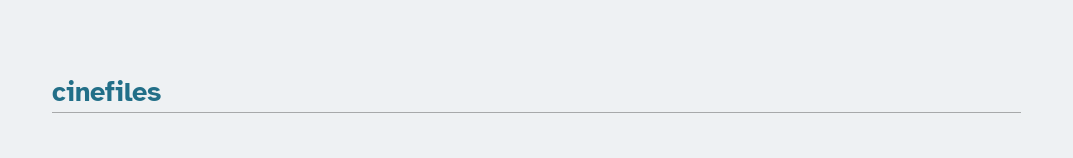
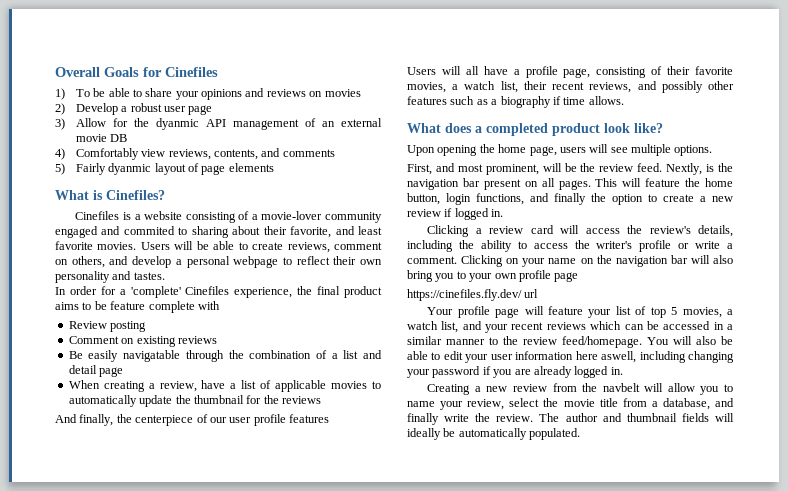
- cinefiles
+ Overall Goals for Cinefiles
+ 1) To be able to share your opinions and reviews on movies
+ 2) Develop a robust user page
+ 3) Allow for the dyanmic API management of an external movie DB
+ 4) Comfortably view reviews, contents, and comments
+ 5) Fairly dyanmic layout of page elements
+ What is Cinefiles?
+ Cinefiles is a website consisting of a movie-lover community engaged and commited to sharing about their favorite, and least favorite movies. Users will be able to create reviews, comment on others, and develop a personal webpage to reflect their own personality and tastes.
+ In order for a 'complete' Cinefiles experience, the final product aims to be feature complete with
+ Review posting
+ Comment on existing reviews
+ Be easily navigatable through the combination of a list and detail page
+ When creating a review, have a list of applicable movies to automatically update the thumbnail for the reviews
+ And finally, the centerpiece of our user profile features
+ Users will all have a profile page, consisting of their favorite movies, a watch list, their recent reviews, and possibly other features such as a biography if time allows.
+ What does a completed product look like?
+ Upon opening the home page, users will see multiple options.
+ First, and most prominent, will be the review feed. Nextly, is the navigation bar present on all pages. This will feature the home button, login functions, and finally the option to create a new review if logged in.
+ Clicking a review card will access the review's details, including the ability to access the writer's profile or write a comment. Clicking on your name on the navigation bar will also bring you to your own profile page
+ https://cinefiles.fly.dev/ url
+ Your profile page will feature your list of top 5 movies, a watch list, and your recent reviews which can be accessed in a similar manner to the review feed/homepage. You will also be able to edit your user information here aswell, including changing your password if you are already logged in.
+ Creating a new review from the navbelt will allow you to name your review, select the movie title from a database, and finally write the review. The author and thumbnail fields will ideally be automatically populated.

